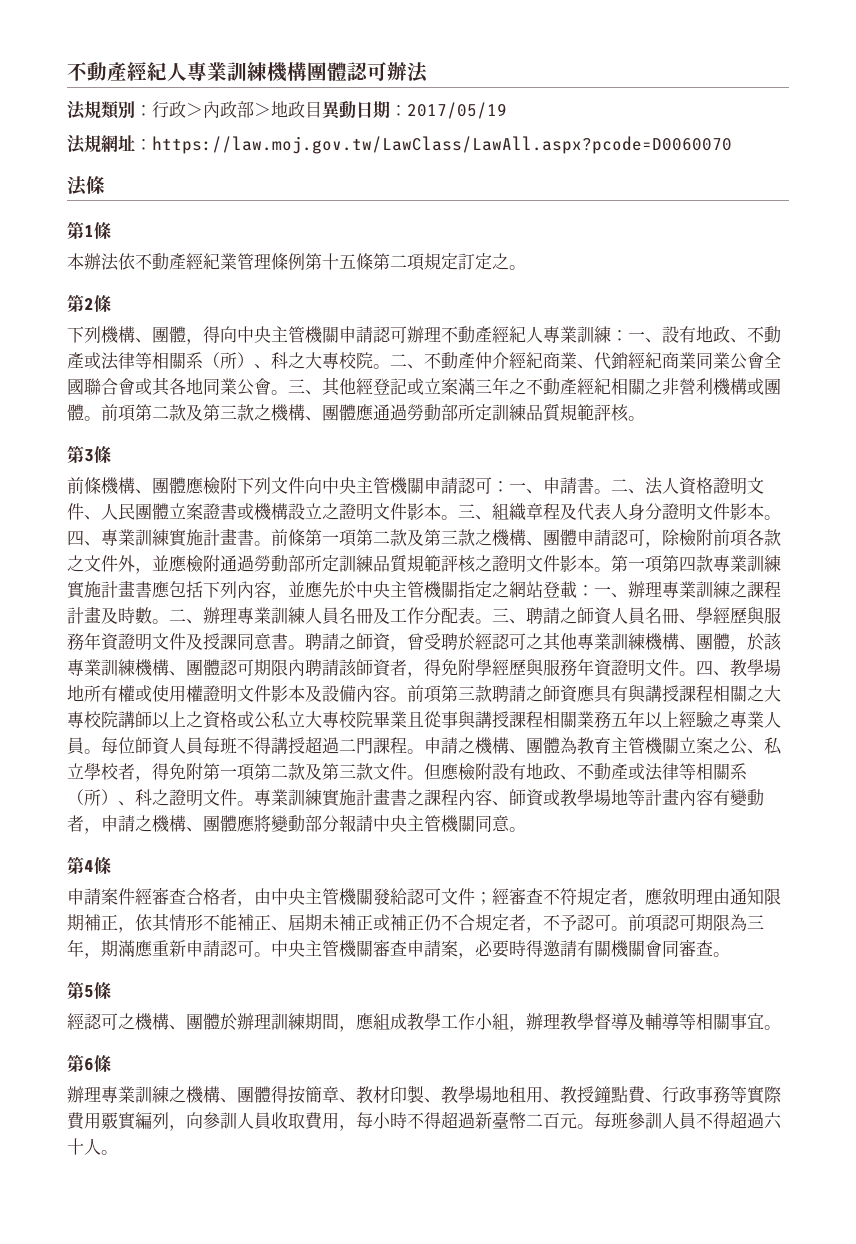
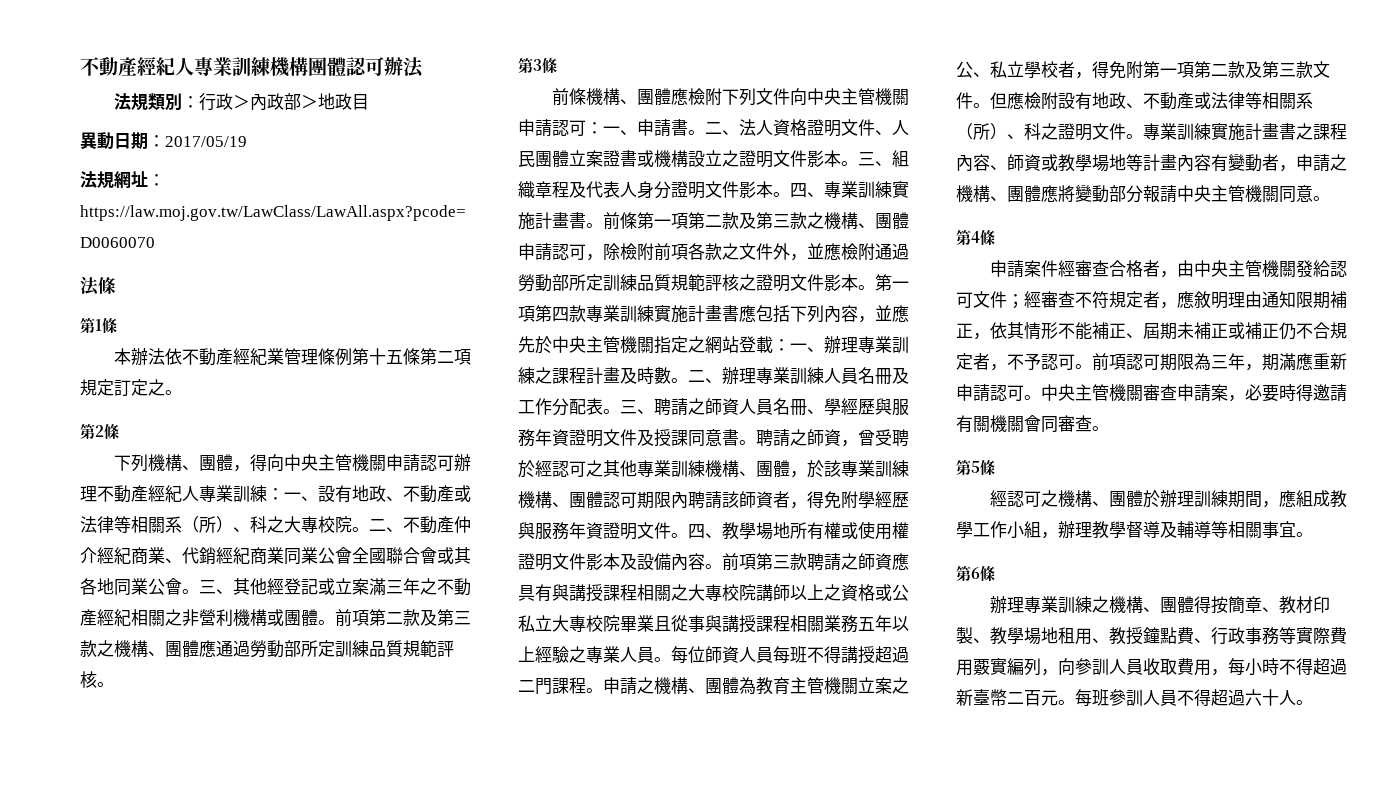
- 法規類別：行政＞內政部＞地政目異動日期：2017/05/19
+ 法規類別：行政＞內政部＞地政目
+ 異動日期：2017/05/19

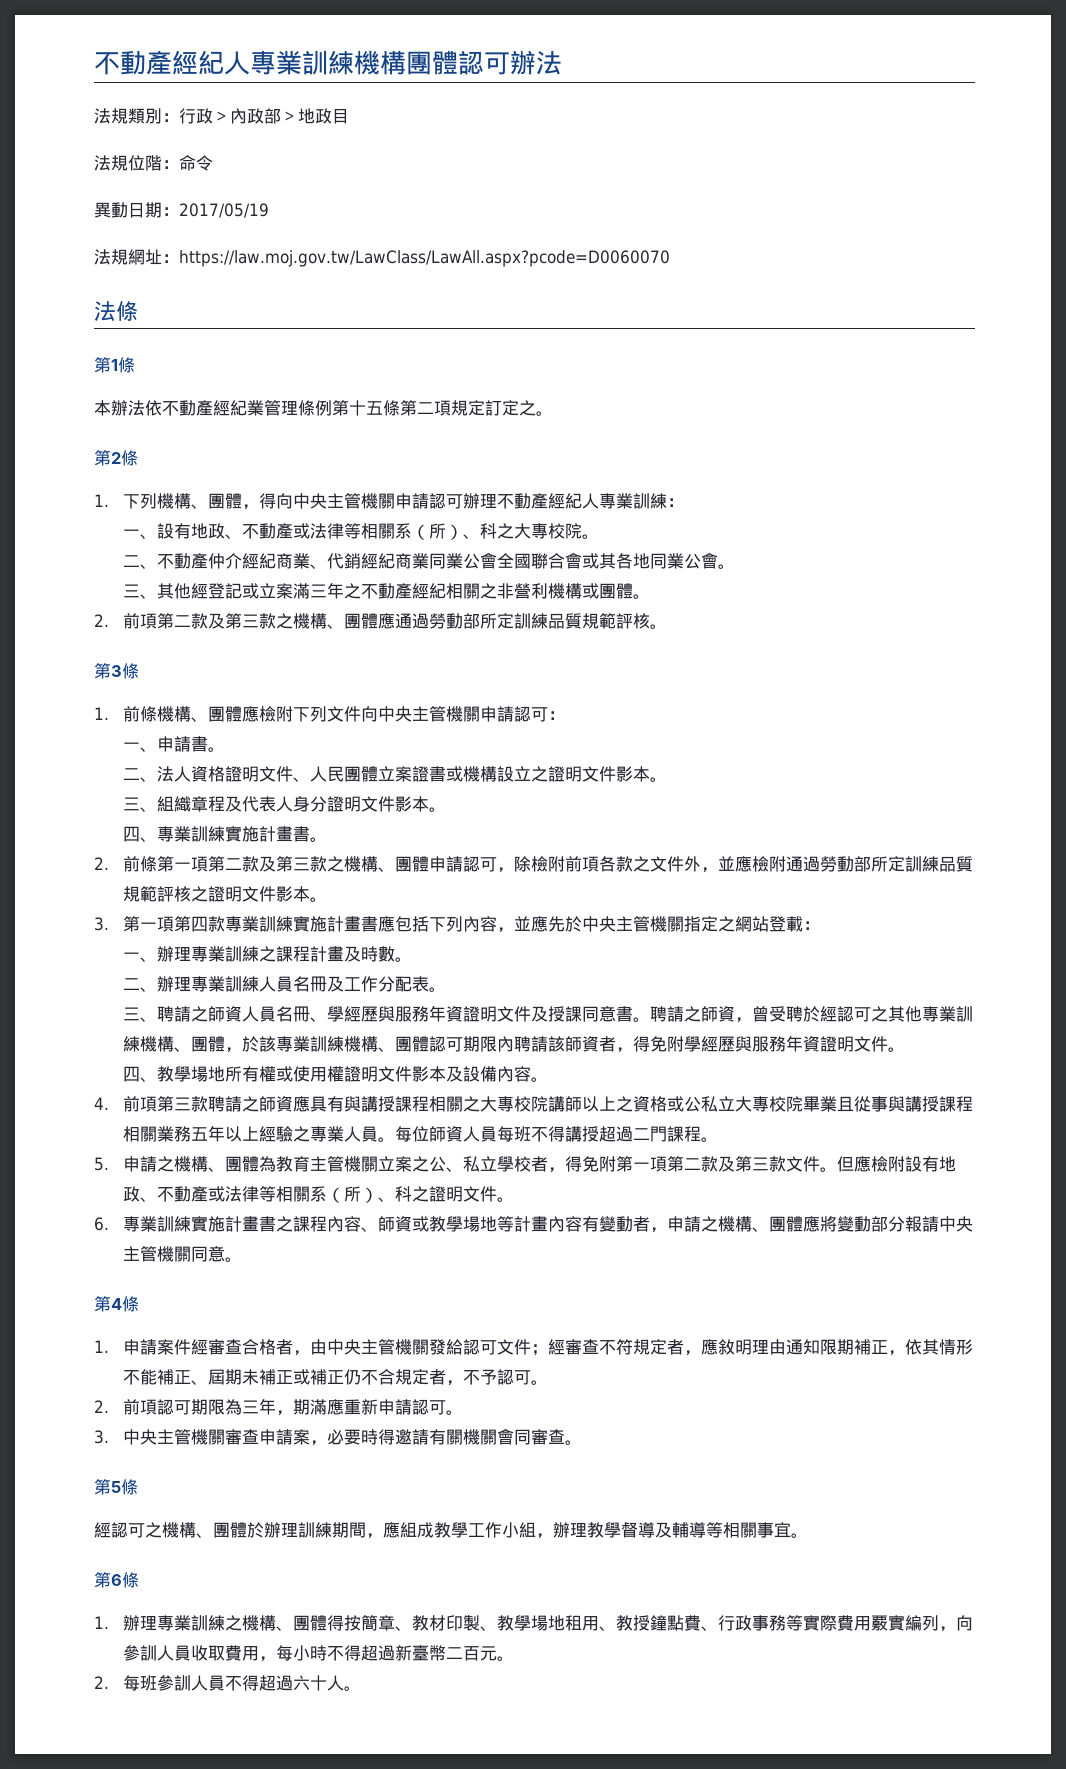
+ 法規位階：命令
- 下列機構、團體，得向中央主管機關申請認可辦理不動產經紀人專業訓練：一、設有地政、不動產或法律等相關系（所）、科之大專校院。二、不動產仲介經紀商業、代銷經紀商業同業公會全國聯合會或其各地同業公會。三、其他經登記或立案滿三年之不動產經紀相關之非營利機構或團體。前項第二款及第三款之機構、團體應通過勞動部所定訓練品質規範評核。
+ 1.下列機構、團體，得向中央主管機關申請認可辦理不動產經紀人專業訓練：
+ 一、設有地政、不動產或法律等相關系（所）、科之大專校院。
+ 二、不動產仲介經紀商業、代銷經紀商業同業公會全國聯合會或其各地同業公會。
+ 三、其他經登記或立案滿三年之不動產經紀相關之非營利機構或團體。
+ 2.前項第二款及第三款之機構、團體應通過勞動部所定訓練品質規範評核。
- 前條機構、團體應檢附下列文件向中央主管機關申請認可：一、申請書。二、法人資格證明文件、人民團體立案證書或機構設立之證明文件影本。三、組織章程及代表人身分證明文件影本。四、專業訓練實施計畫書。前條第一項第二款及第三款之機構、團體申請認可，除檢附前項各款之文件外，並應檢附通過勞動部所定訓練品質規範評核之證明文件影本。第一項第四款專業訓練實施計畫書應包括下列內容，並應先於中央主管機關指定之網站登載：一、辦理專業訓練之課程計畫及時數。二、辦理專業訓練人員名冊及工作分配表。三、聘請之師資人員名冊、學經歷與服務年資證明文件及授課同意書。
+ 1.前條機構、團體應檢附下列文件向中央主管機關申請認可：
+ 一、申請書。
+ 二、法人資格證明文件、人民團體立案證書或機構設立之證明文件影本。
+ 三、組織章程及代表人身分證明文件影本。
+ 四、專業訓練實施計畫書。
+ 2.前條第一項第二款及第三款之機構、團體申請認可，除檢附前項各款之文件外，並應檢附通過勞動部所定訓練品質規範評核之證明文件影本。
+ 3.第一項第四款專業訓練實施計畫書應包括下列內容，並應先於中央主管機關指定之網站登載：
+ 一、辦理專業訓練之課程計畫及時數。
+ 二、辦理專業訓練人員名冊及工作分配表。
+ 三、聘請之師資人員名冊、學經歷與服務年資證明文件及授課同意書。
- 聘請之師資，曾受聘於經認可之其他專業訓練機構、團體，於該專業訓練機構、團體認可期限內聘請該師資者，得免附學經歷與服務年資證明文件。四、教學場地所有權或使用權證明文件影本及設備內容。前項第三款聘請之師資應具有與講授課程相關之大專校院講師以上之資格或公私立大專校院畢業且從事與講授課程相關業務五年以上經驗之專業人員。
+ 聘請之師資，曾受聘於經認可之其他專業訓練機構、團體，於該專業訓練機構、團體認可期限內聘請該師資者，得免附學經歷與服務年資證明文件。
+ 四、教學場地所有權或使用權證明文件影本及設備內容。
+ 4.前項第三款聘請之師資應具有與講授課程相關之大專校院講師以上之資格或公私立大專校院畢業且從事與講授課程相關業務五年以上經驗之專業人員。
- 每位師資人員每班不得講授超過二門課程。申請之機構、團體為教育主管機關立案之公、私立學校者，得免附第一項第二款及第三款文件。
+ 每位師資人員每班不得講授超過二門課程。
+ 5.申請之機構、團體為教育主管機關立案之公、私立學校者，得免附第一項第二款及第三款文件。
- 但應檢附設有地政、不動產或法律等相關系（所）、科之證明文件。專業訓練實施計畫書之課程內容、師資或教學場地等計畫內容有變動者，申請之機構、團體應將變動部分報請中央主管機關同意。
+ 但應檢附設有地政、不動產或法律等相關系（所）、科之證明文件。
+ 6.專業訓練實施計畫書之課程內容、師資或教學場地等計畫內容有變動者，申請之機構、團體應將變動部分報請中央主管機關同意。
- 申請案件經審查合格者，由中央主管機關發給認可文件；
+ 1.申請案件經審查合格者，由中央主管機關發給認可文件；
- 經審查不符規定者，應敘明理由通知限期補正，依其情形不能補正、屆期未補正或補正仍不合規定者，不予認可。前項認可期限為三年，期滿應重新申請認可。中央主管機關審查申請案，必要時得邀請有關機關會同審查。
+ 經審查不符規定者，應敘明理由通知限期補正，依其情形不能補正、屆期未補正或補正仍不合規定者，不予認可。
+ 2.前項認可期限為三年，期滿應重新申請認可。
+ 3.中央主管機關審查申請案，必要時得邀請有關機關會同審查。
- 辦理專業訓練之機構、團體得按簡章、教材印製、教學場地租用、教授鐘點費、行政事務等實際費用覈實編列，向參訓人員收取費用，每小時不得超過新臺幣二百元。每班參訓人員不得超過六十人。
+ 1.辦理專業訓練之機構、團體得按簡章、教材印製、教學場地租用、教授鐘點費、行政事務等實際費用覈實編列，向參訓人員收取費用，每小時不得超過新臺幣二百元。
+ 2.每班參訓人員不得超過六十人。

